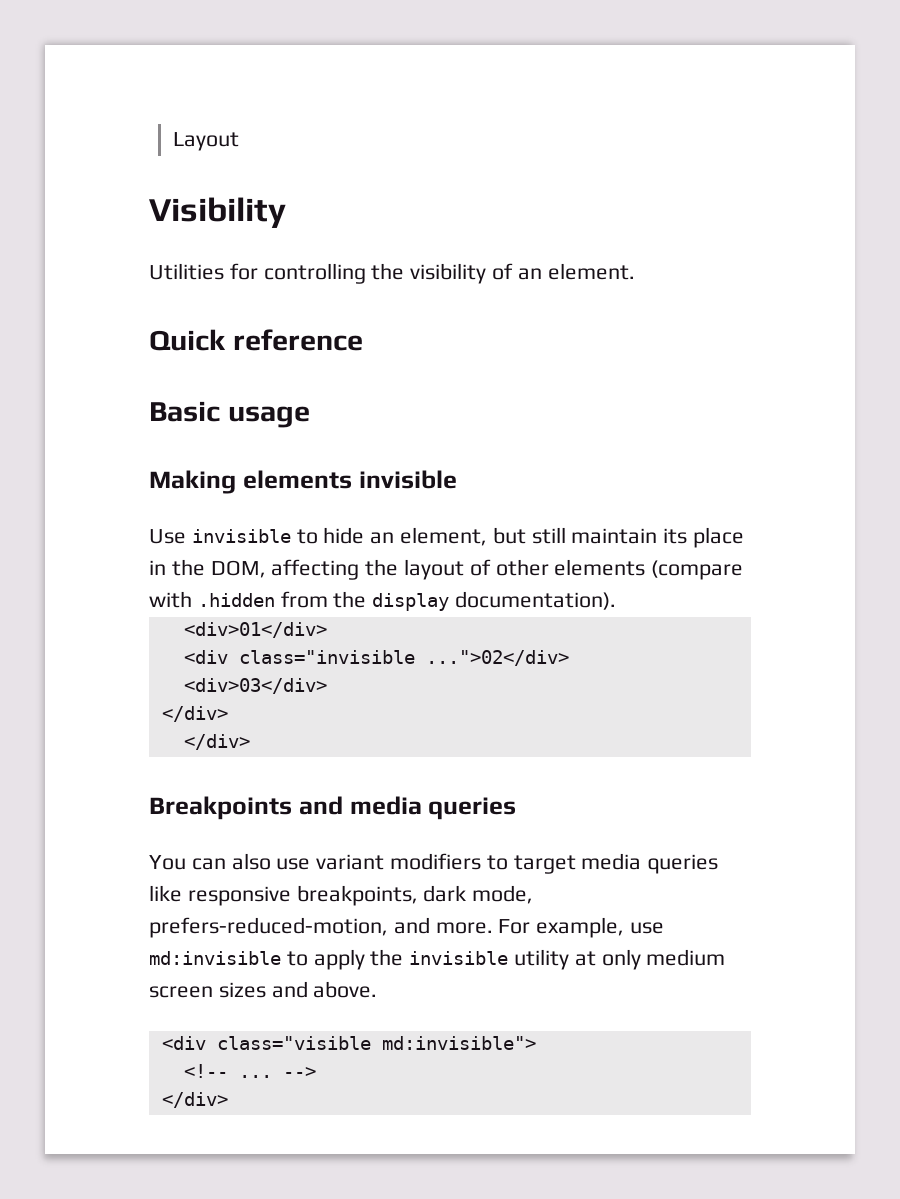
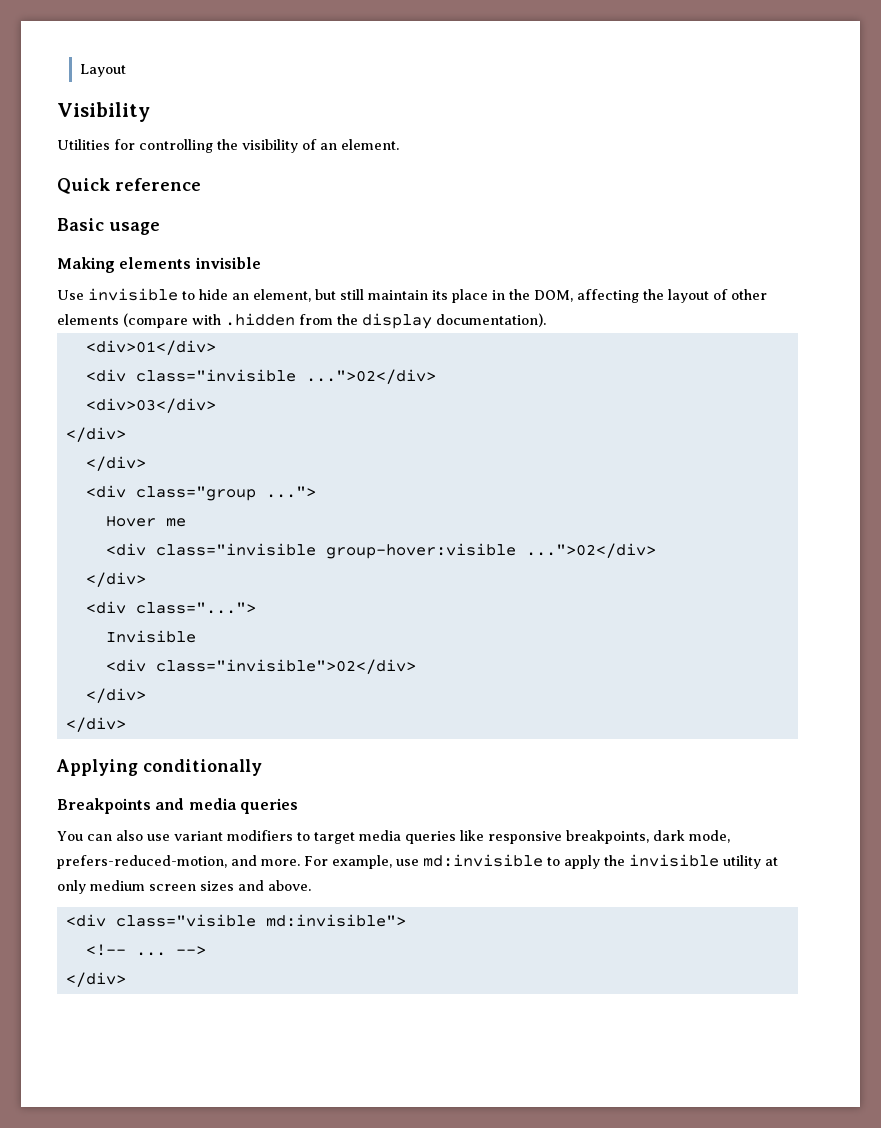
+ <div class="group ...">
+ Hover me
+ <div class="invisible group-hover:visible ...">02</div>
+ </div>
+ <div class="...">
+ Invisible
+ <div class="invisible">02</div>
+ </div>
+ </div>
+ Applying conditionally

